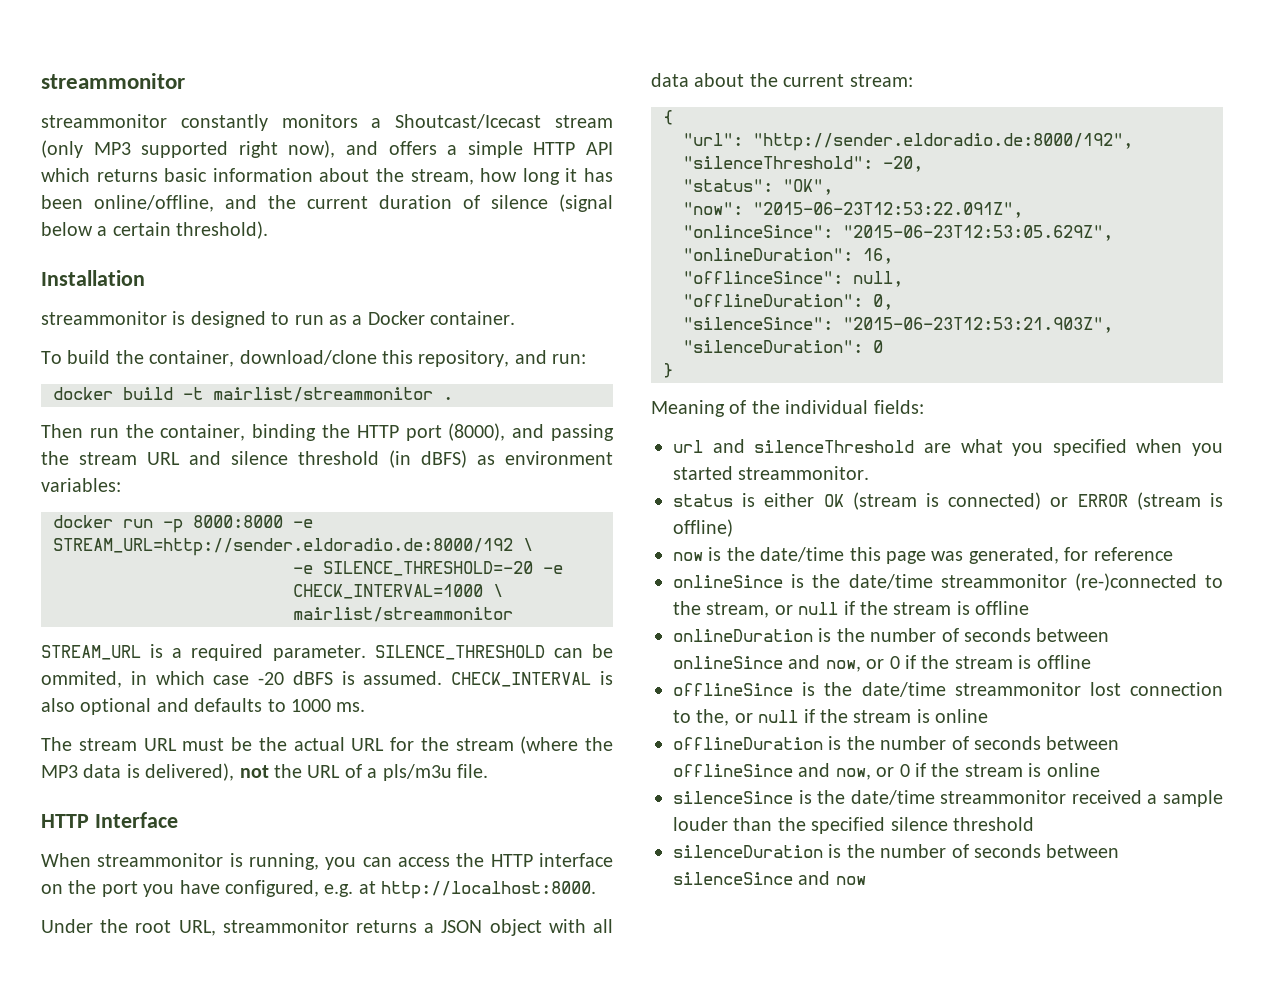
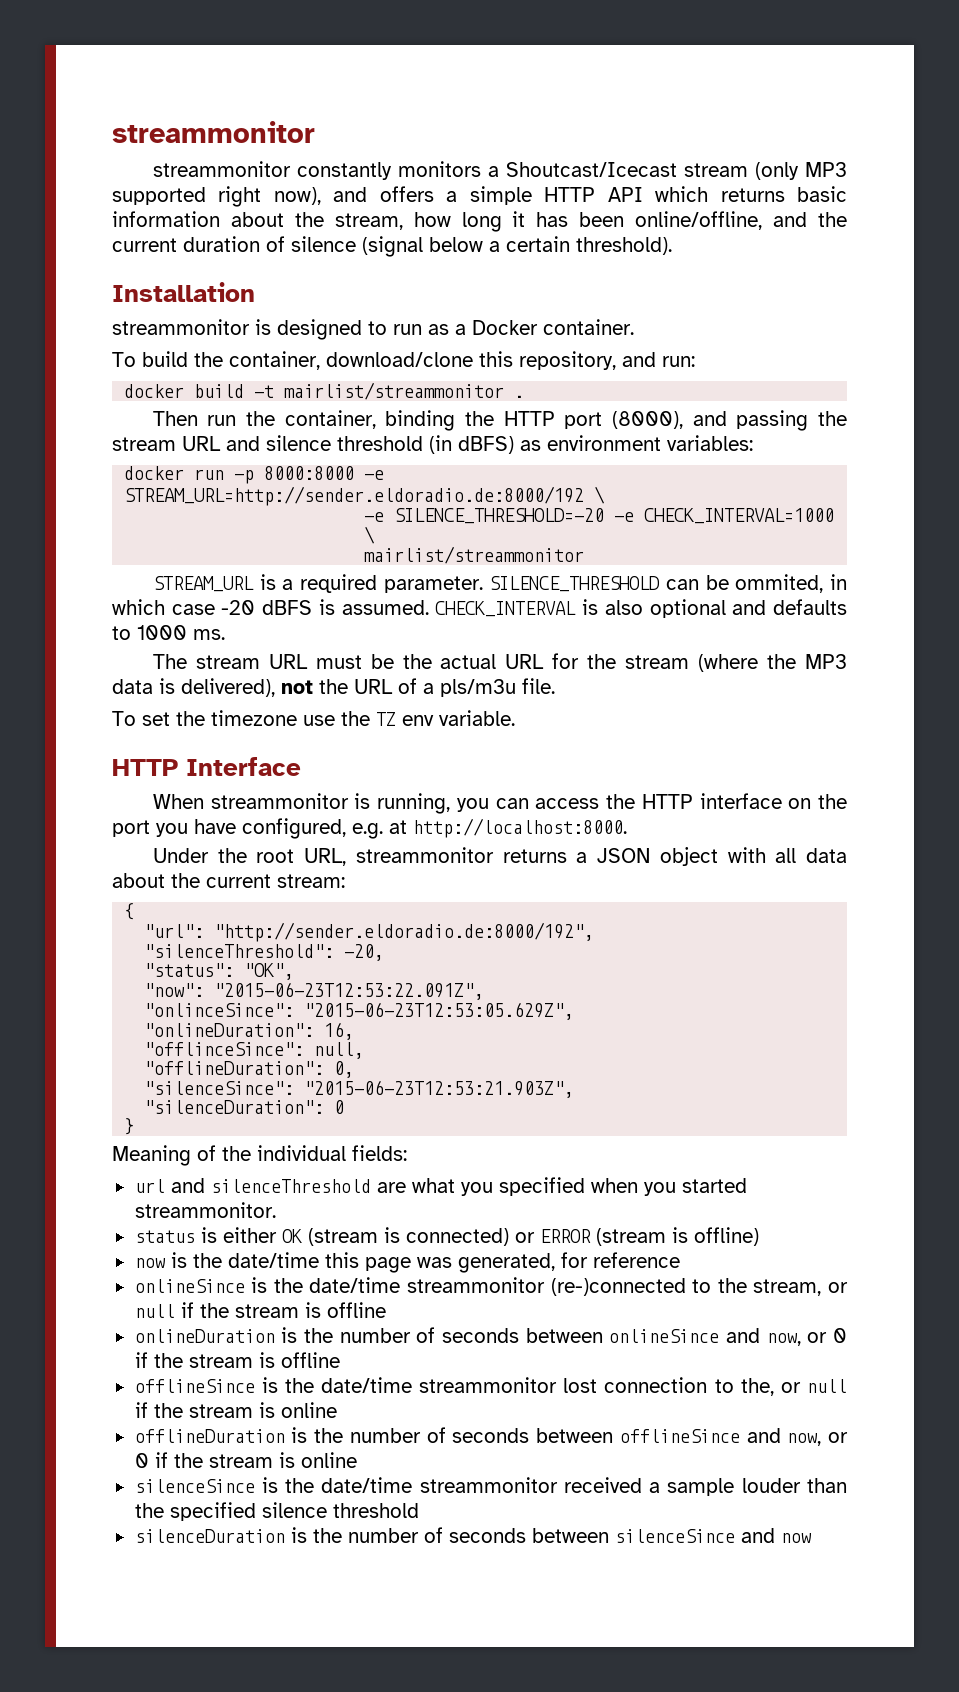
+ To set the timezone use the TZ env variable.

